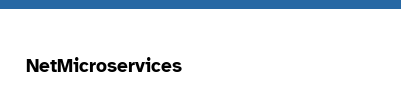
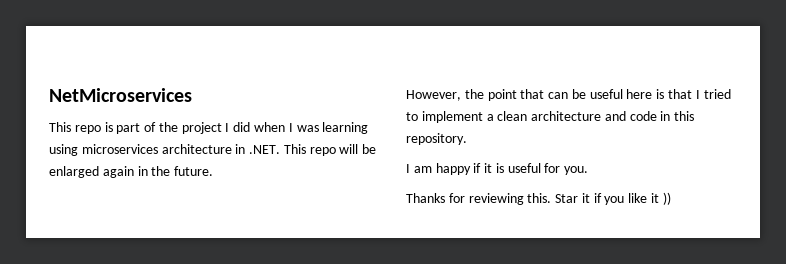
+ This repo is part of the project I did when I was learning using microservices architecture in .NET. This repo will be enlarged again in the future.
+ However, the point that can be useful here is that I tried to implement a clean architecture and code in this repository.
+ I am happy if it is useful for you.
+ Thanks for reviewing this. Star it if you like it ))

